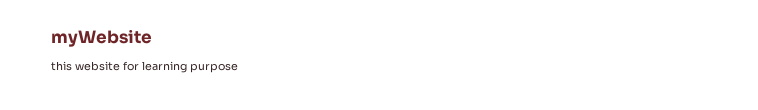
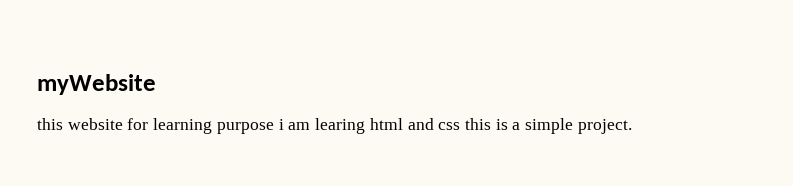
- this website for learning purpose
+ this website for learning purpose i am learing html and css this is a simple project.

